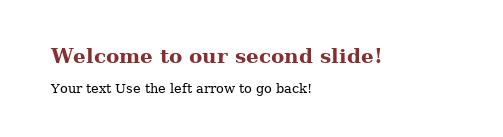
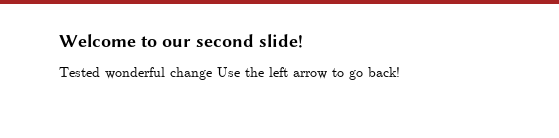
- Your text Use the left arrow to go back!
+ Tested wonderful change Use the left arrow to go back!

